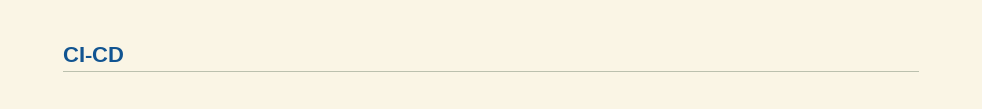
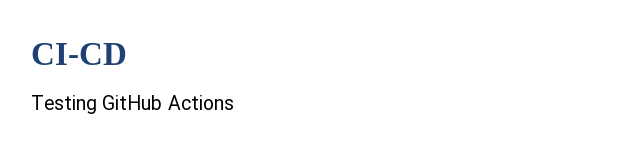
+ Testing GitHub Actions

